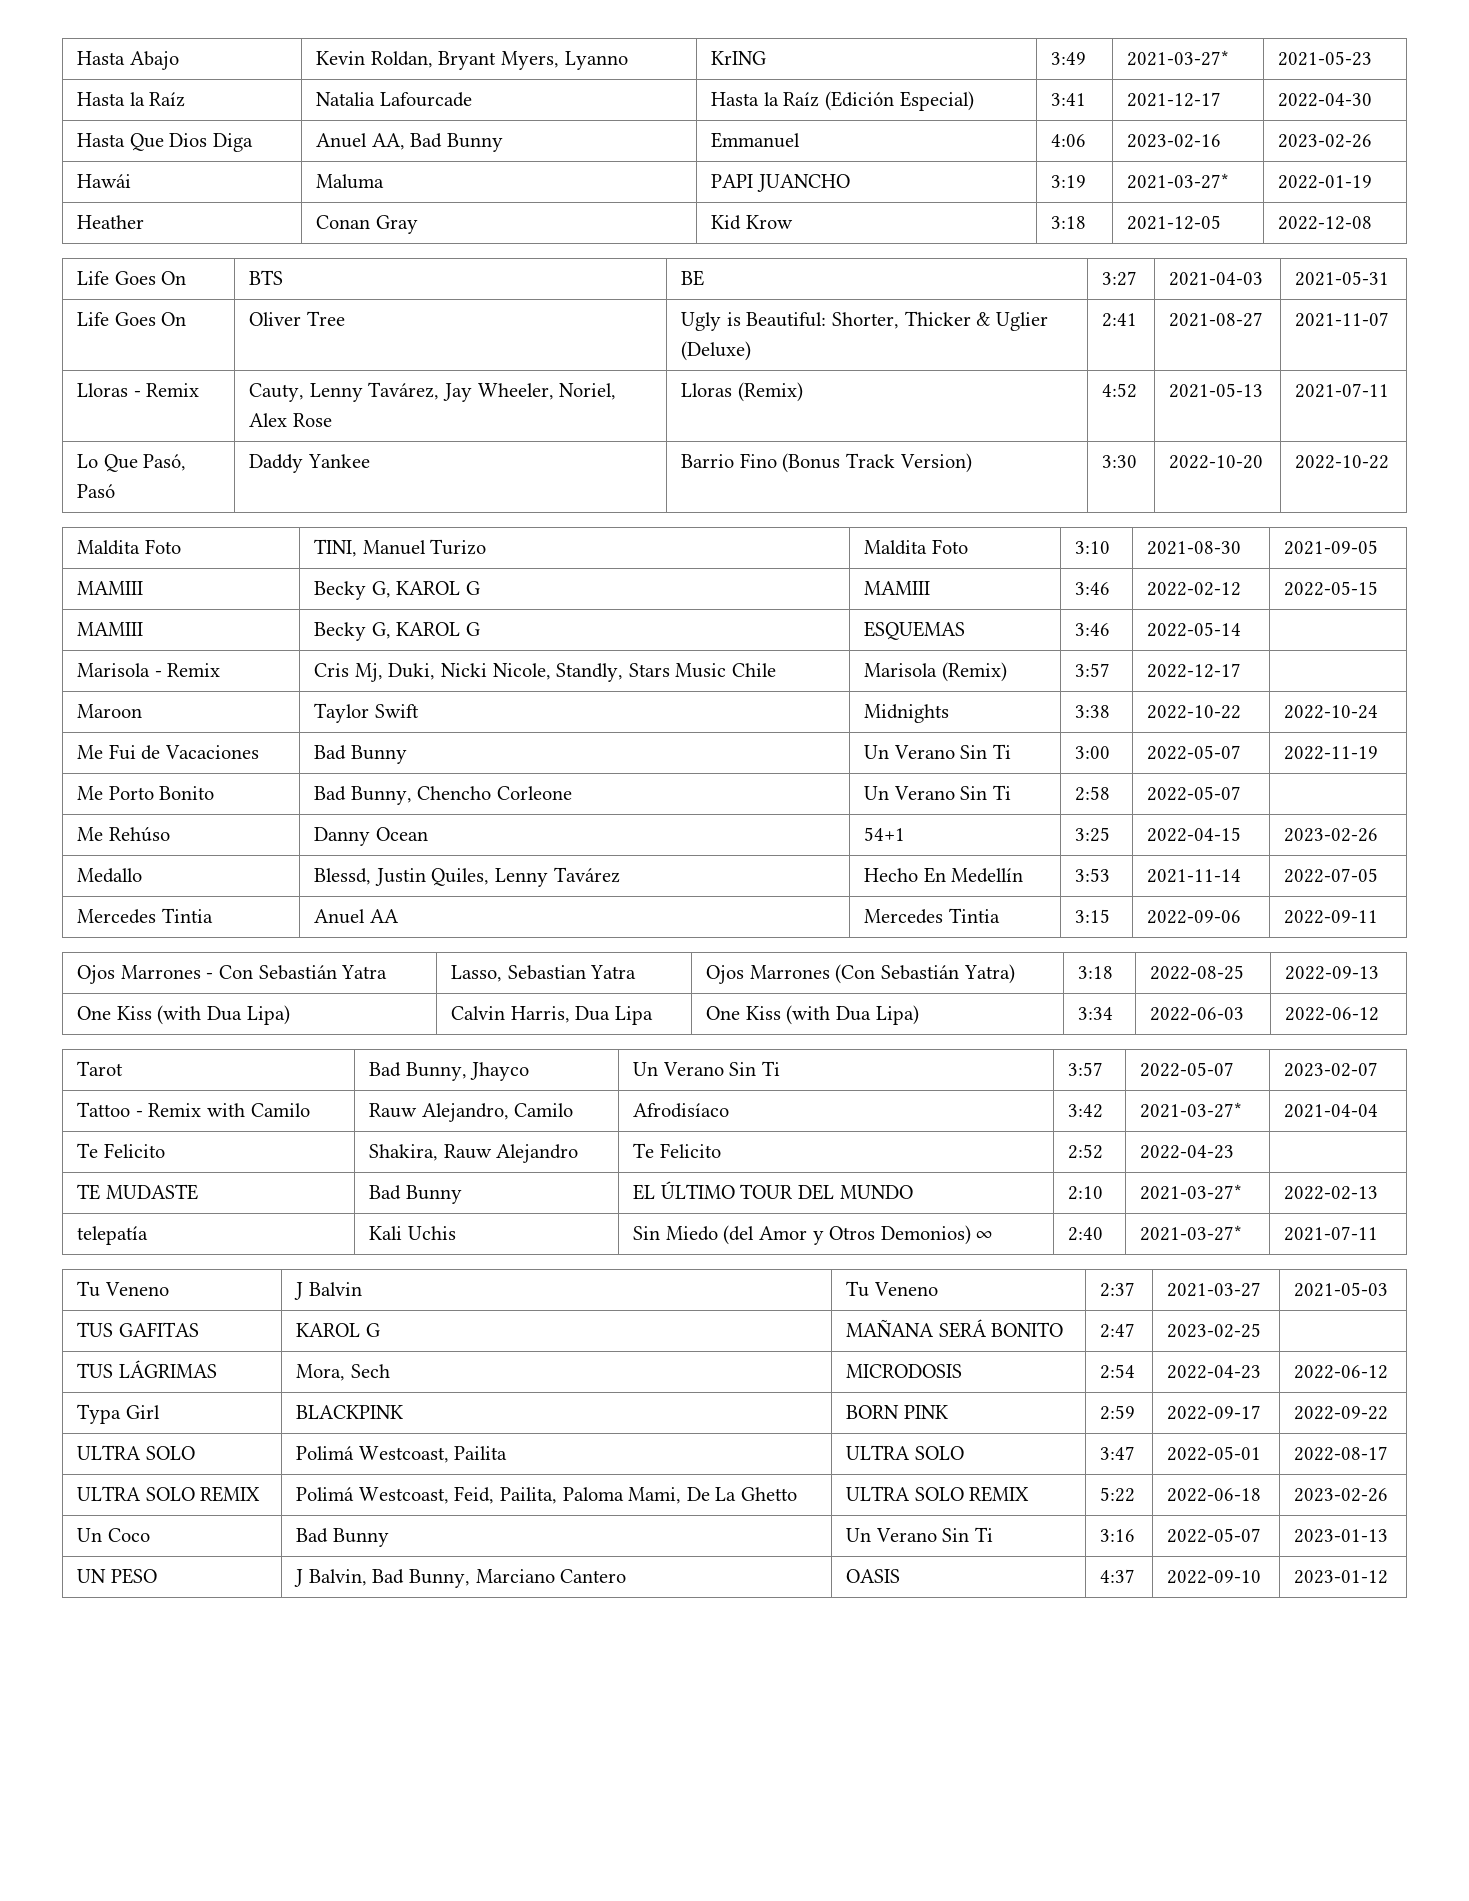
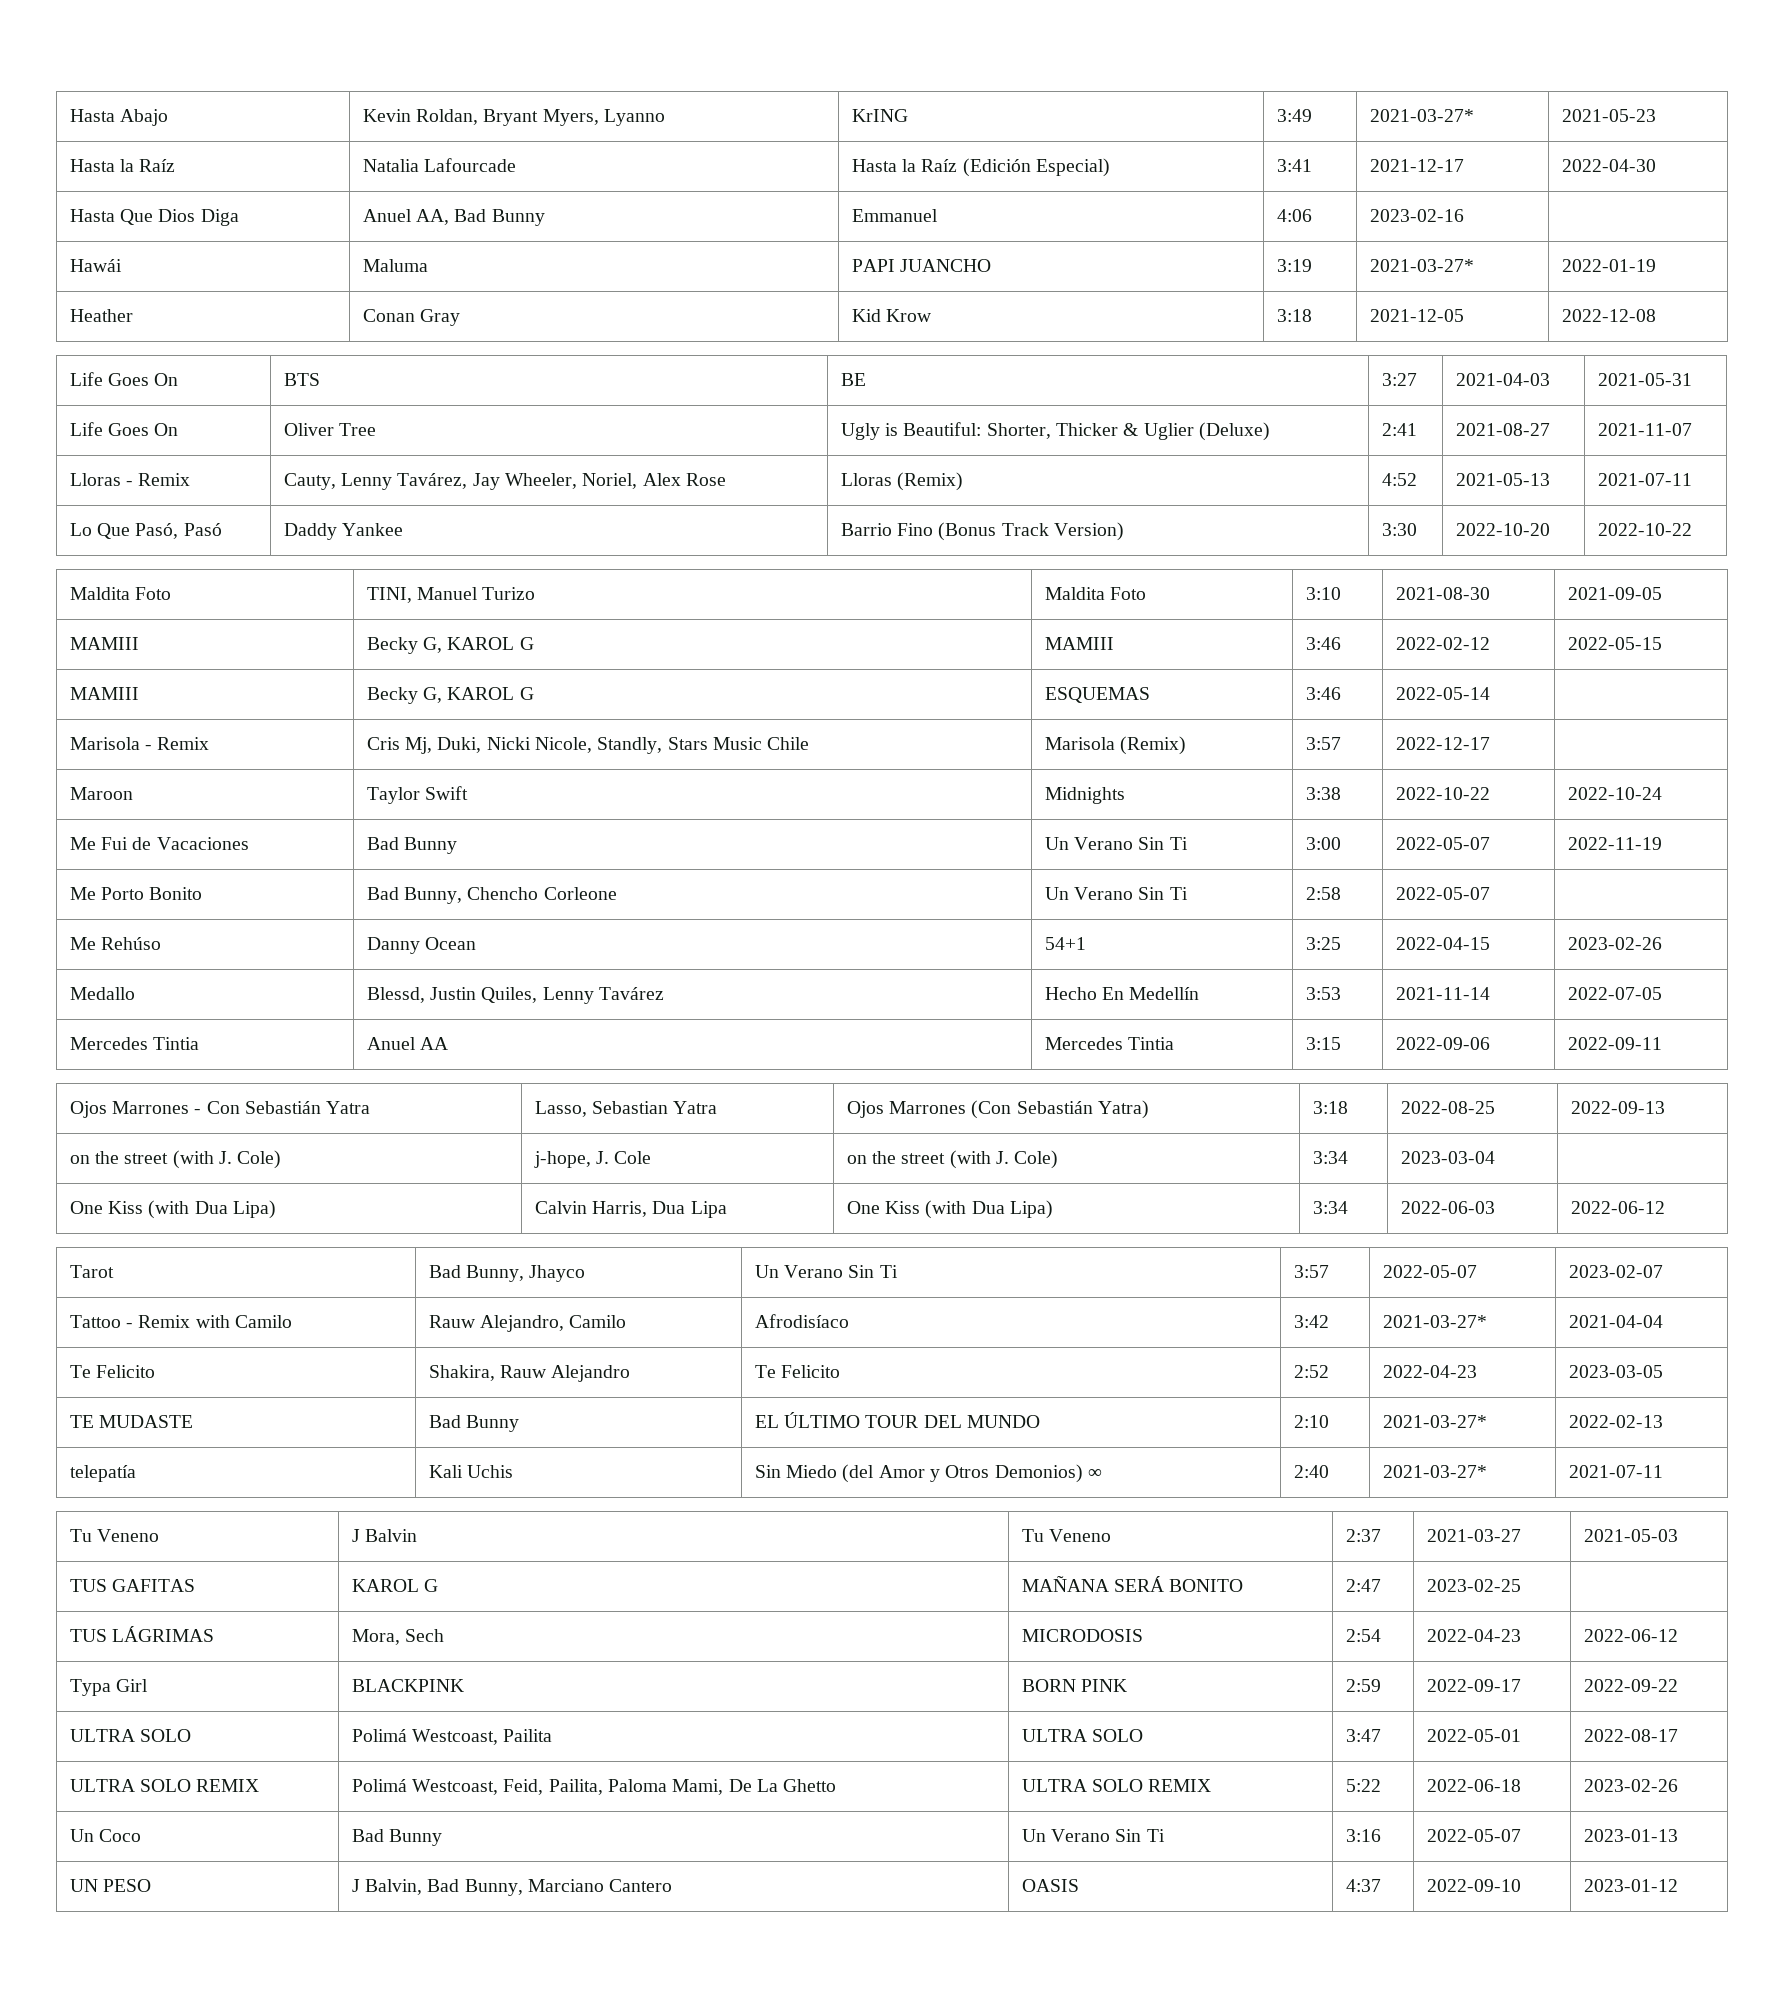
- Hasta Que Dios Diga | Anuel AA, Bad Bunny | Emmanuel | 4:06 | 2023-02-16 | 2023-02-26
+ Hasta Que Dios Diga | Anuel AA, Bad Bunny | Emmanuel | 4:06 | 2023-02-16 |
+ on the street (with J. Cole) | j-hope, J. Cole | on the street (with J. Cole) | 3:34 | 2023-03-04 |
- Te Felicito | Shakira, Rauw Alejandro | Te Felicito | 2:52 | 2022-04-23 |
+ Te Felicito | Shakira, Rauw Alejandro | Te Felicito | 2:52 | 2022-04-23 | 2023-03-05

